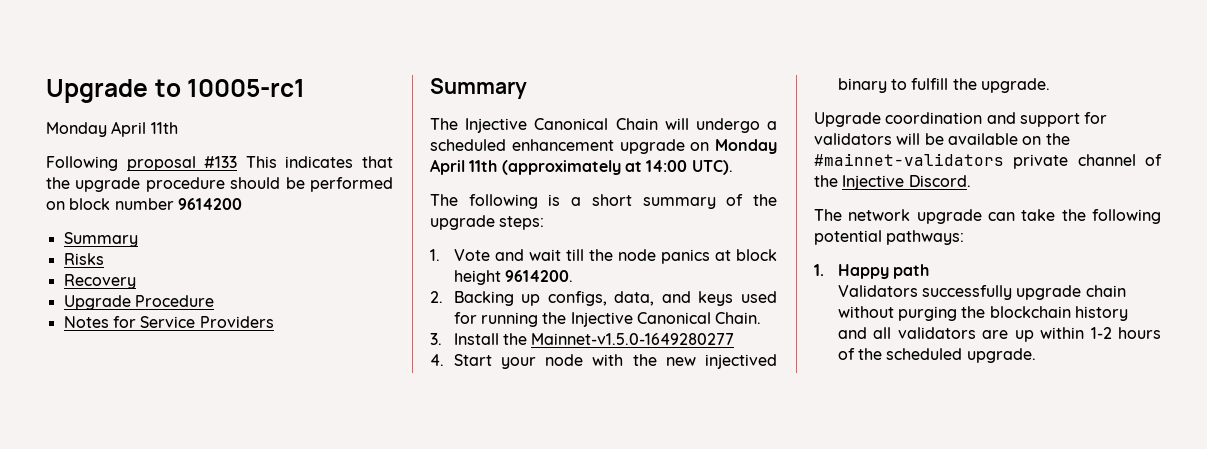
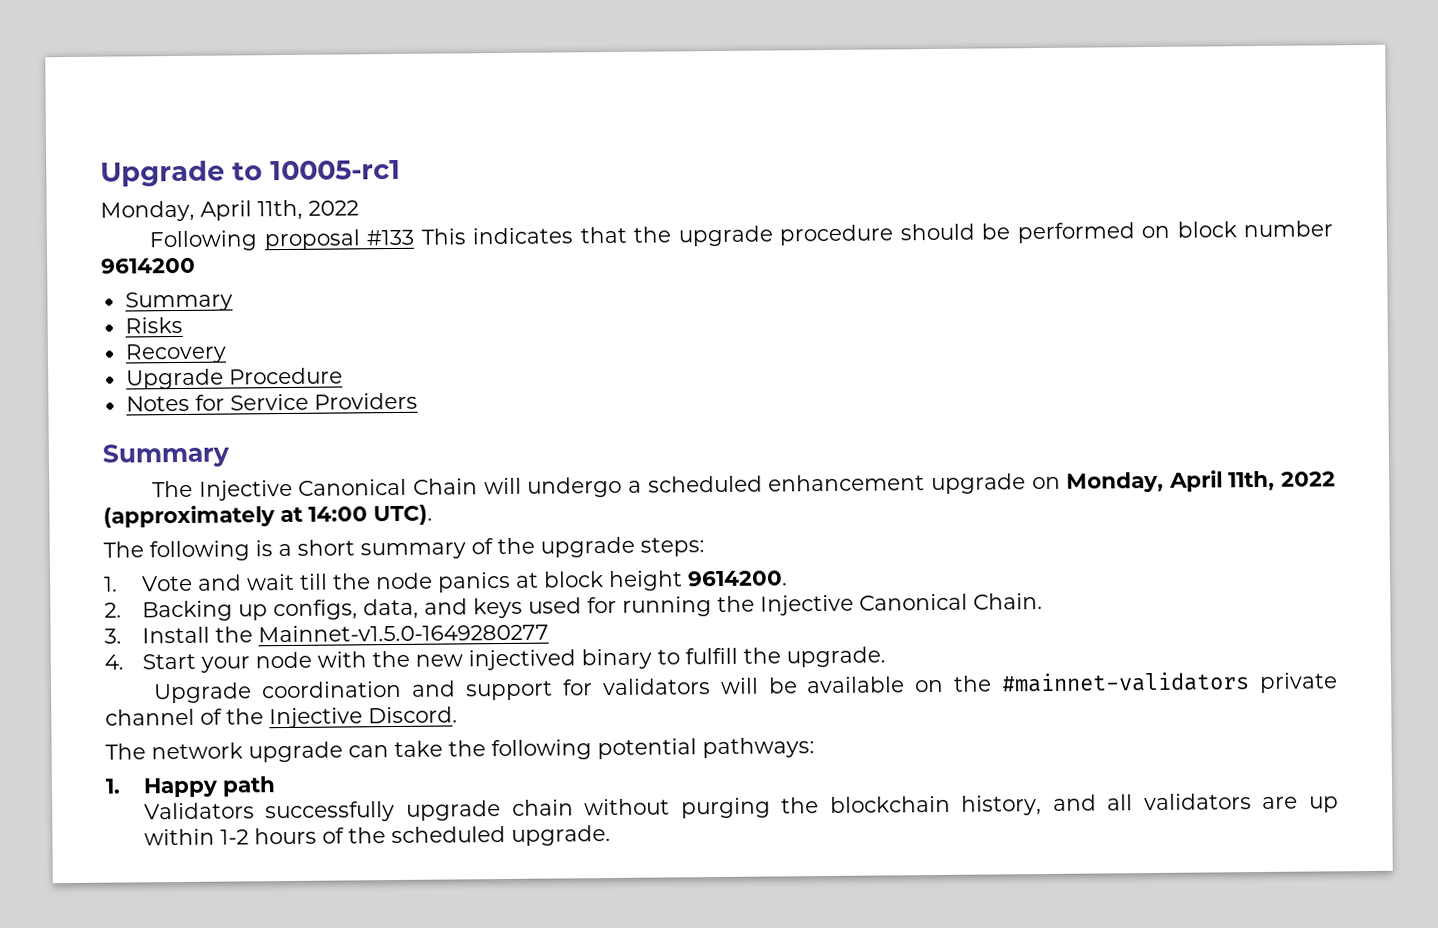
  Upgrade to 10005-rc1
- Monday April 11th
+ Monday, April 11th, 2022
- The Injective Canonical Chain will undergo a scheduled enhancement upgrade on Monday April 11th (approximately at 14:00 UTC).
+ The Injective Canonical Chain will undergo a scheduled enhancement upgrade on Monday, April 11th, 2022 (approximately at 14:00 UTC).
- Validators successfully upgrade chain without purging the blockchain history and all validators are up within 1-2 hours of the scheduled upgrade.
+ Validators successfully upgrade chain without purging the blockchain history, and all validators are up within 1-2 hours of the scheduled upgrade.

